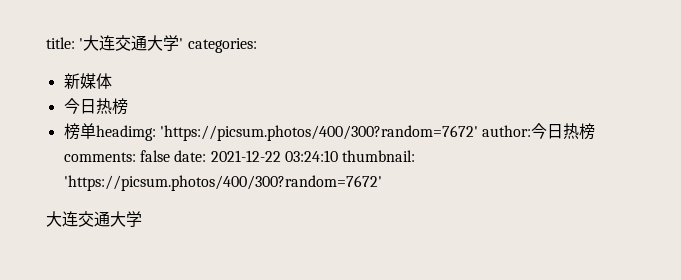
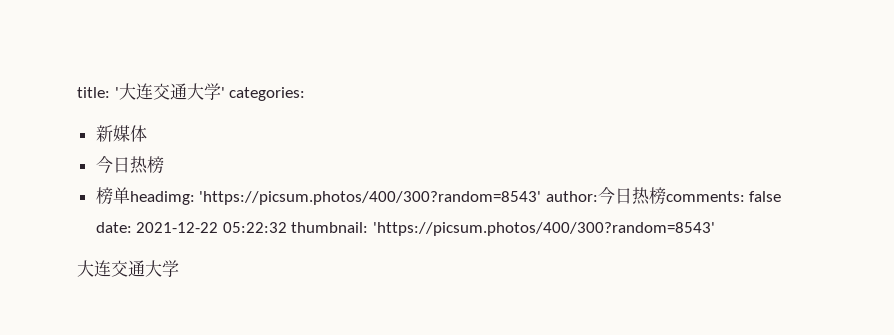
- 榜单headimg: 'https://picsum.photos/400/300?random=7672' author:今日热榜comments: false date: 2021-12-22 03:24:10 thumbnail: 'https://picsum.photos/400/300?random=7672'
+ 榜单headimg: 'https://picsum.photos/400/300?random=8543' author:今日热榜comments: false date: 2021-12-22 05:22:32 thumbnail: 'https://picsum.photos/400/300?random=8543'

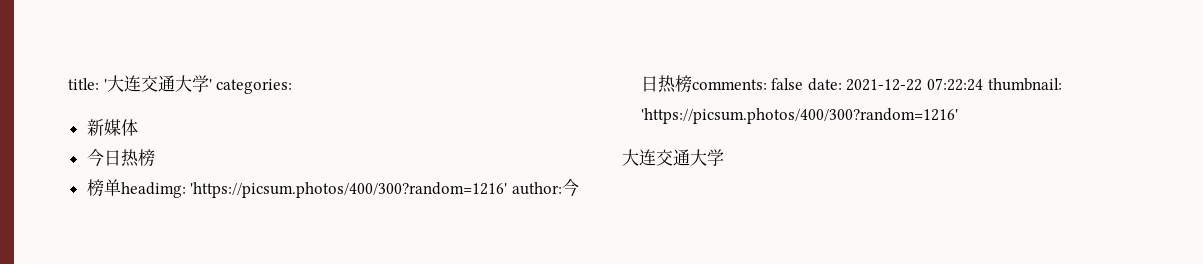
- 榜单headimg: 'https://picsum.photos/400/300?random=8543' author:今日热榜comments: false date: 2021-12-22 05:22:32 thumbnail: 'https://picsum.photos/400/300?random=8543'
+ 榜单headimg: 'https://picsum.photos/400/300?random=1216' author:今日热榜comments: false date: 2021-12-22 07:22:24 thumbnail: 'https://picsum.photos/400/300?random=1216'

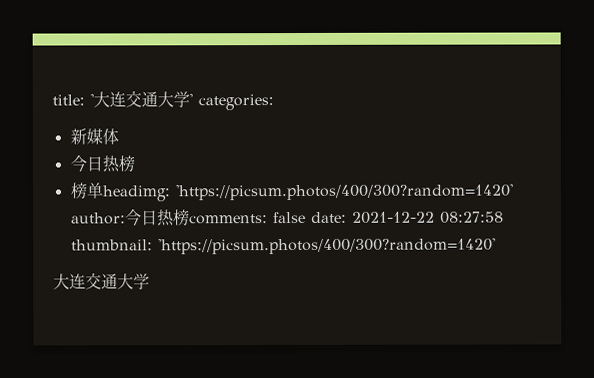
- 榜单headimg: 'https://picsum.photos/400/300?random=1216' author:今日热榜comments: false date: 2021-12-22 07:22:24 thumbnail: 'https://picsum.photos/400/300?random=1216'
+ 榜单headimg: 'https://picsum.photos/400/300?random=1420' author:今日热榜comments: false date: 2021-12-22 08:27:58 thumbnail: 'https://picsum.photos/400/300?random=1420'

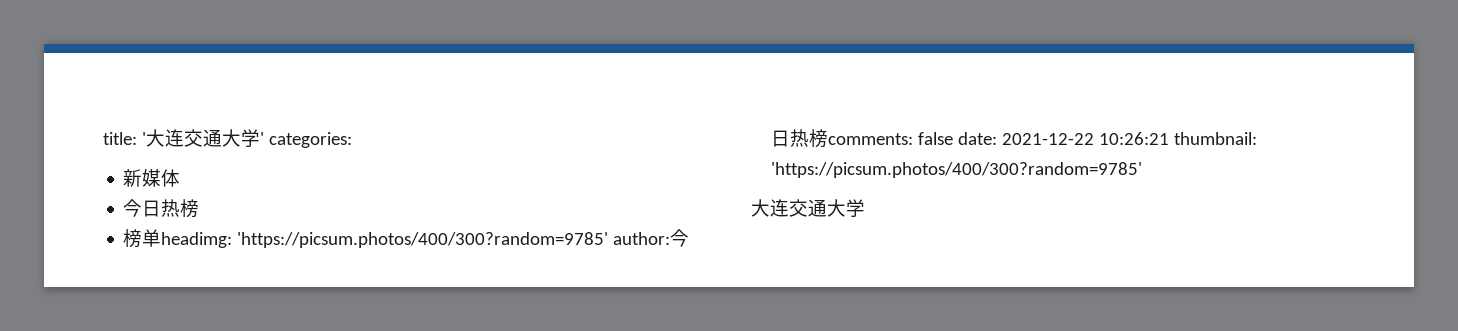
- 榜单headimg: 'https://picsum.photos/400/300?random=1420' author:今日热榜comments: false date: 2021-12-22 08:27:58 thumbnail: 'https://picsum.photos/400/300?random=1420'
+ 榜单headimg: 'https://picsum.photos/400/300?random=9785' author:今日热榜comments: false date: 2021-12-22 10:26:21 thumbnail: 'https://picsum.photos/400/300?random=9785'

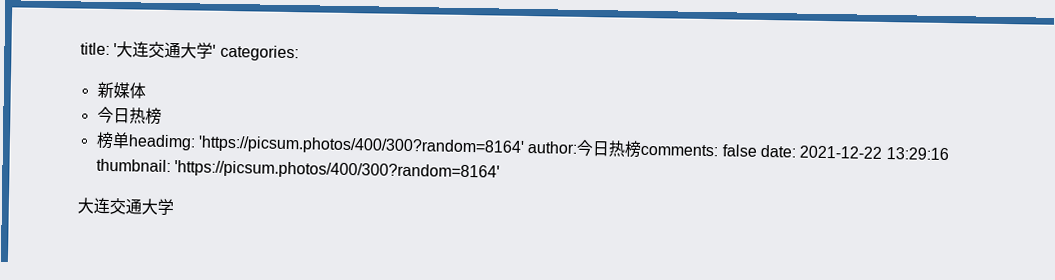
- 榜单headimg: 'https://picsum.photos/400/300?random=9785' author:今日热榜comments: false date: 2021-12-22 10:26:21 thumbnail: 'https://picsum.photos/400/300?random=9785'
+ 榜单headimg: 'https://picsum.photos/400/300?random=8164' author:今日热榜comments: false date: 2021-12-22 13:29:16 thumbnail: 'https://picsum.photos/400/300?random=8164'

